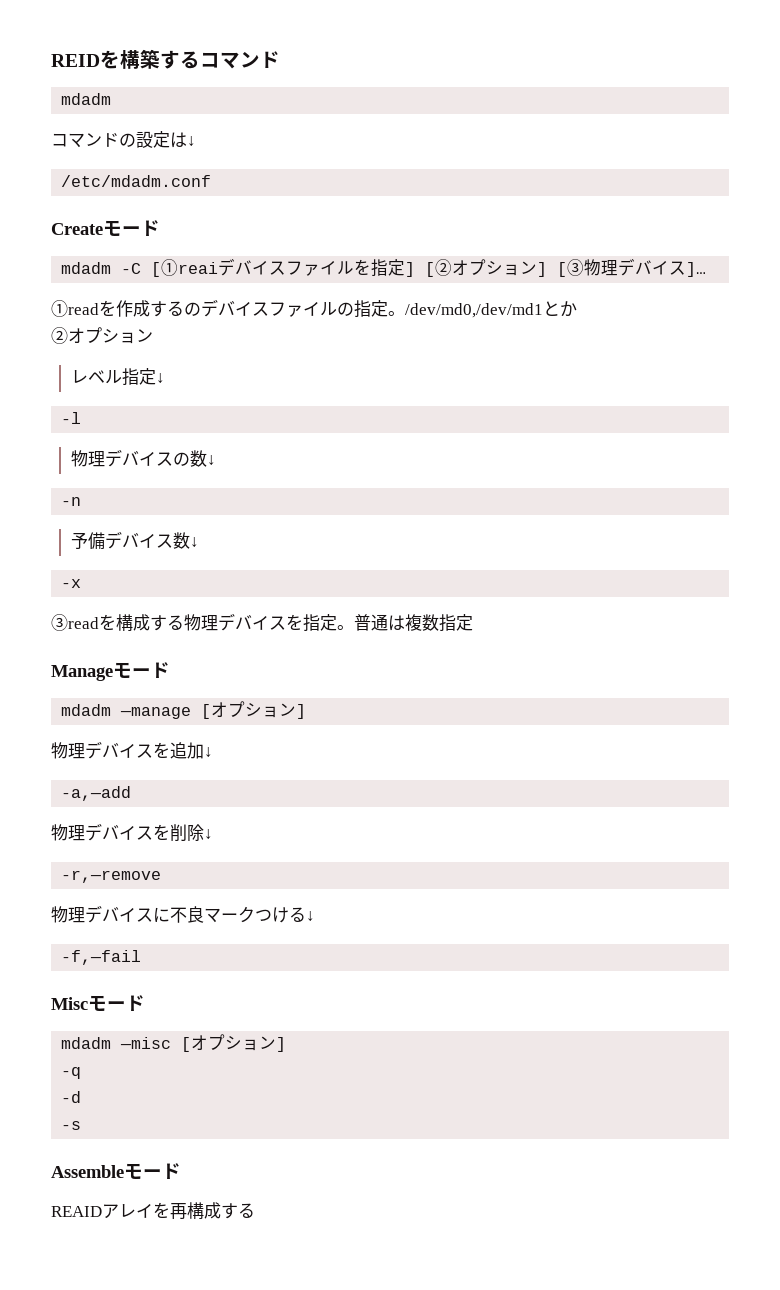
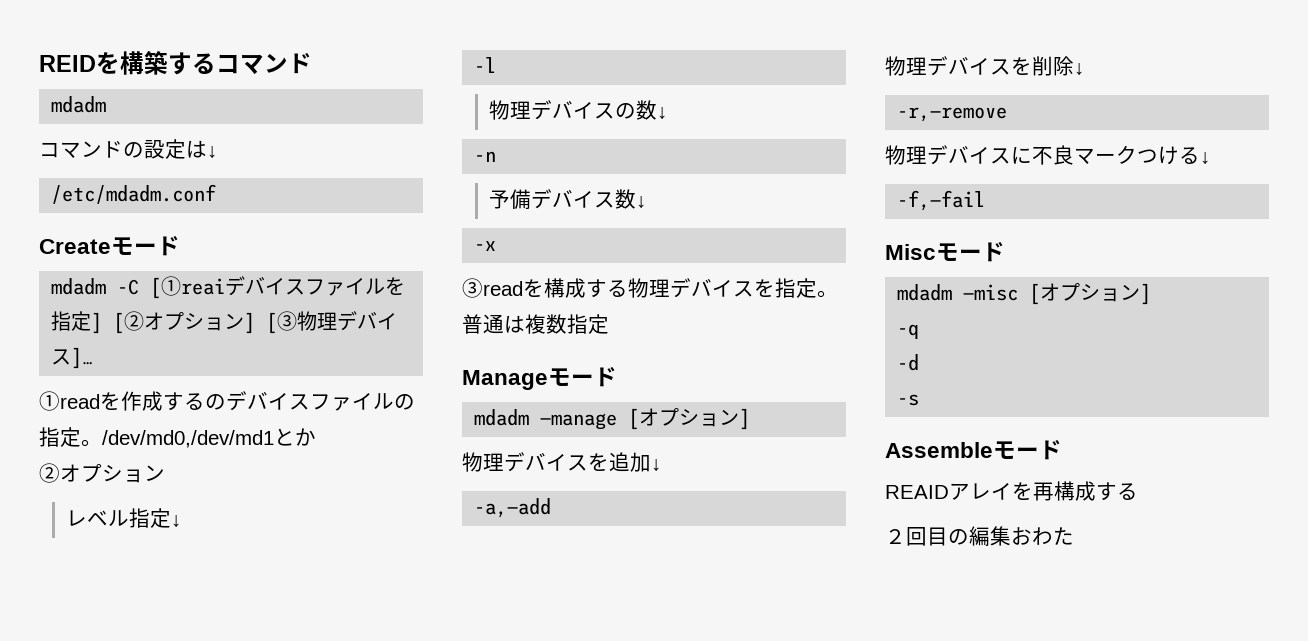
+ ２回目の編集おわた

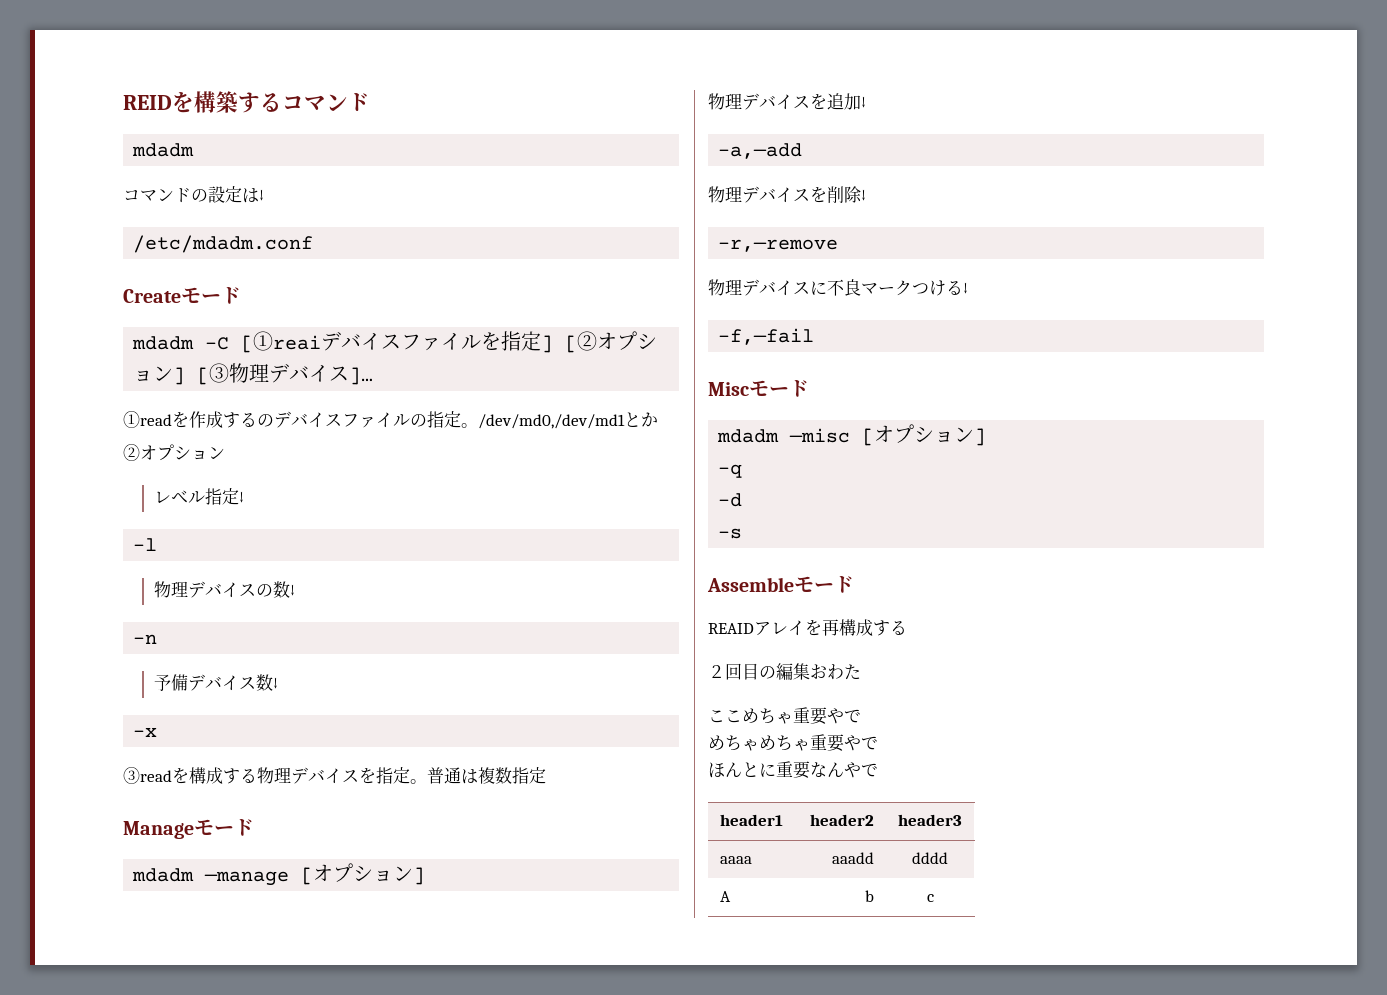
+ ここめちゃ重要やで
+ めちゃめちゃ重要やで
+ ほんとに重要なんやで
+ header1 | header2 | header3
+ aaaa | aaadd | dddd
+ A | b | c

